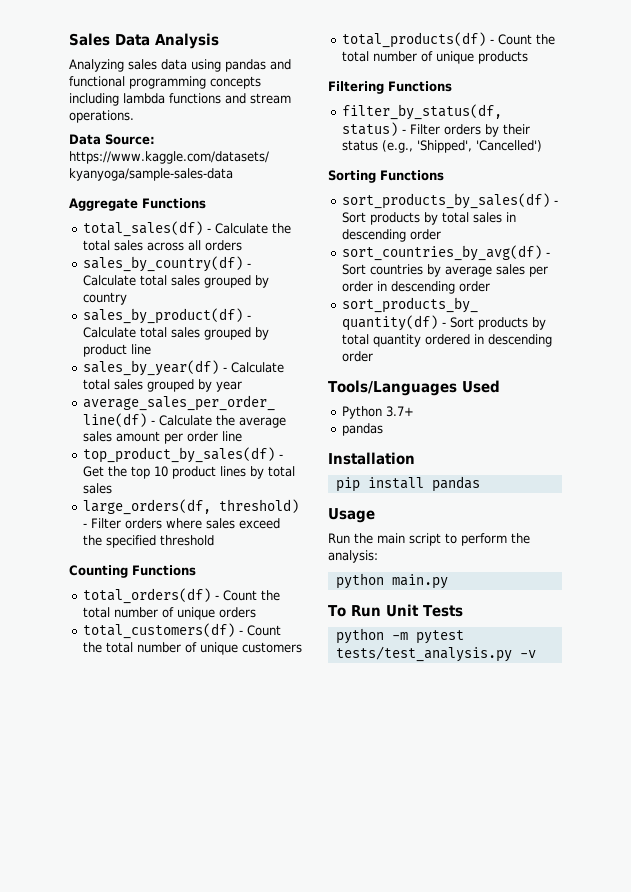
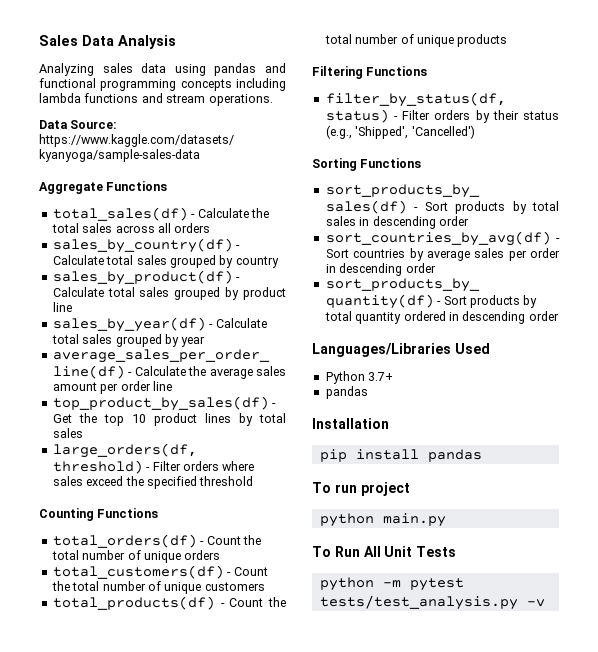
- Tools/Languages Used
+ Languages/Libraries Used
- Usage
- Run the main script to perform the analysis:
+ To run project
- To Run Unit Tests
+ To Run All Unit Tests

